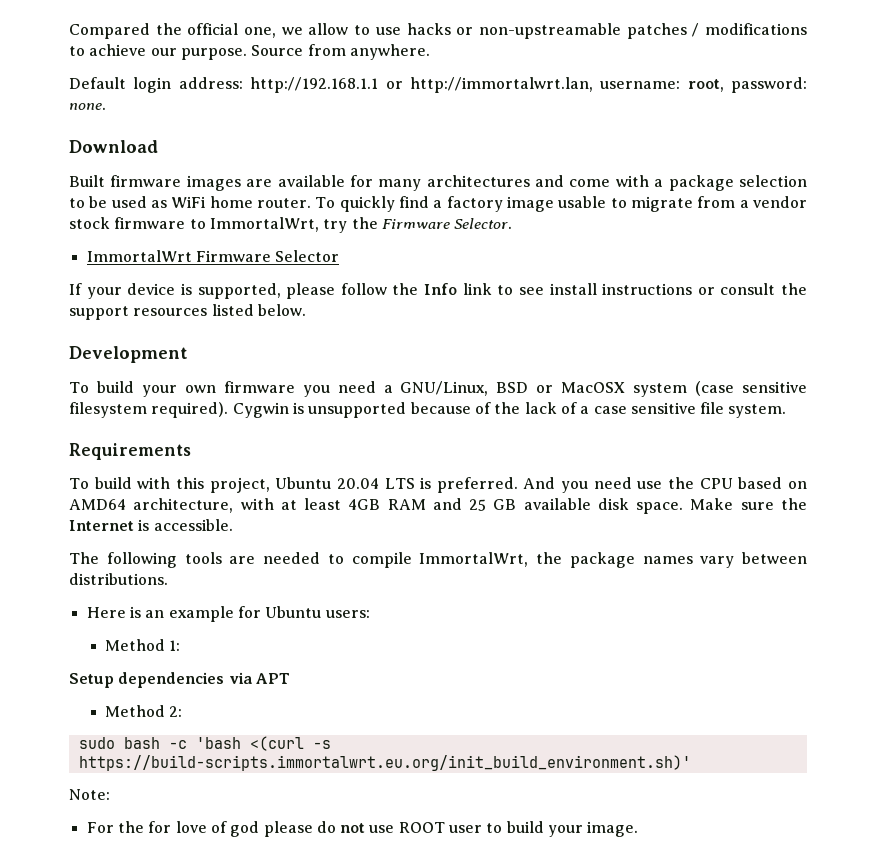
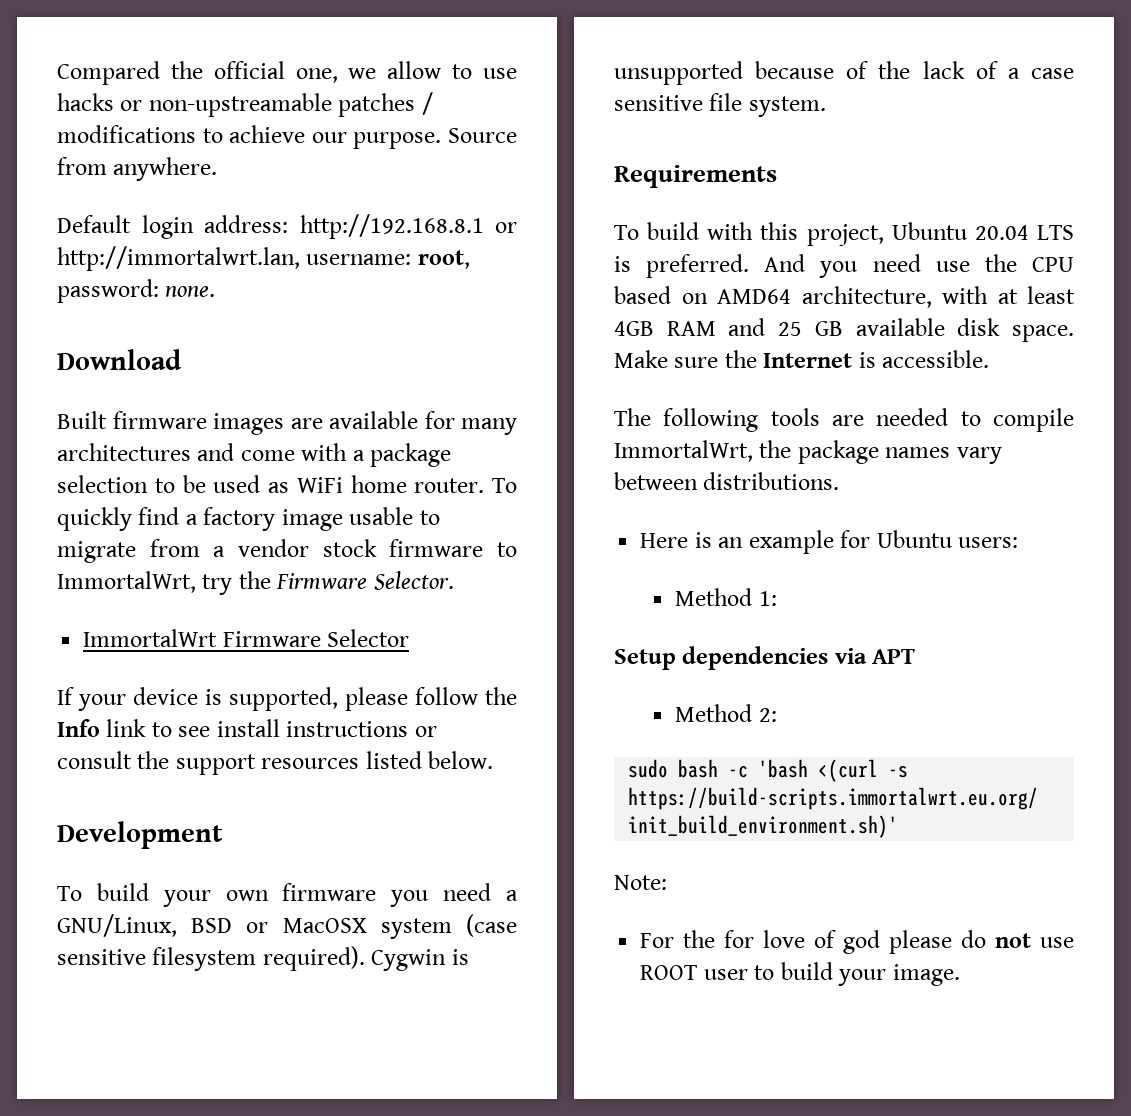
- Default login address: http://192.168.1.1 or http://immortalwrt.lan, username: root, password: none.
+ Default login address: http://192.168.8.1 or http://immortalwrt.lan, username: root, password: none.

